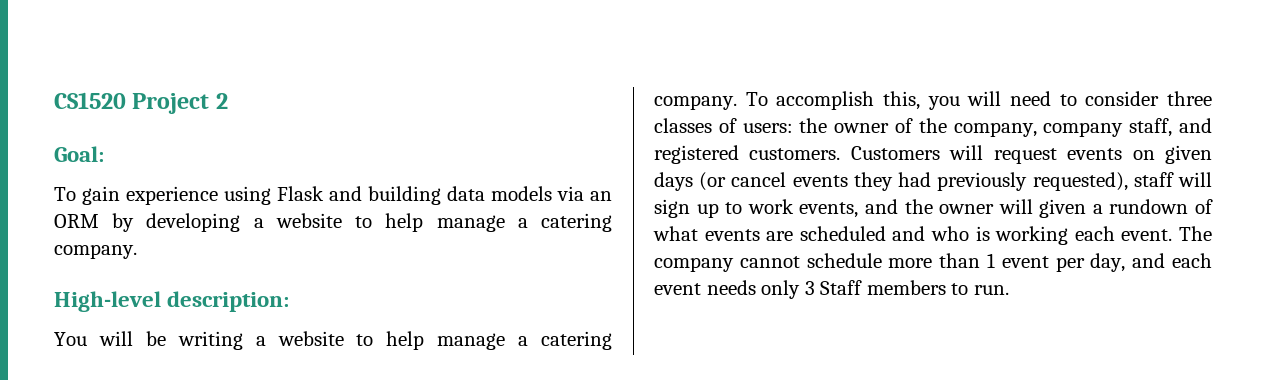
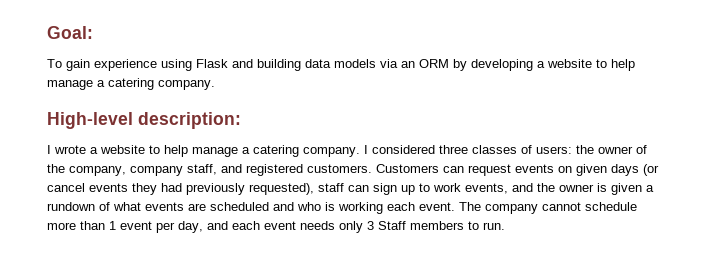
- CS1520 Project 2
- You will be writing a website to help manage a catering company. To accomplish this, you will need to consider three classes of users: the owner of the company, company staff, and registered customers.
+ I wrote a website to help manage a catering company. I considered three classes of users: the owner of the company, company staff, and registered customers.
- Customers will request events on given days (or cancel events they had previously requested), staff will sign up to work events, and the owner will given a rundown of what events are scheduled and who is working each event.
+ Customers can request events on given days (or cancel events they had previously requested), staff can sign up to work events, and the owner is given a rundown of what events are scheduled and who is working each event.

